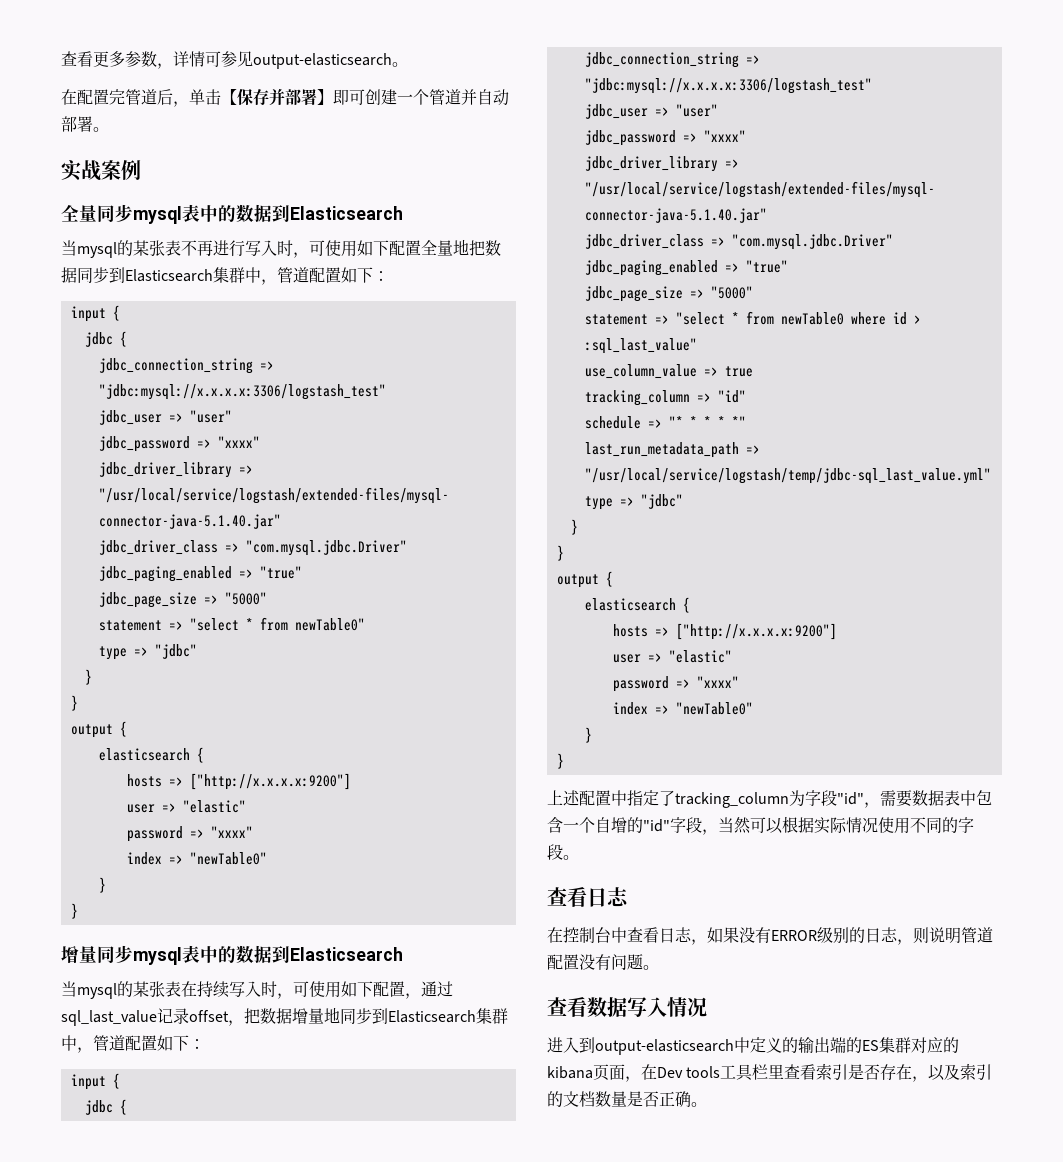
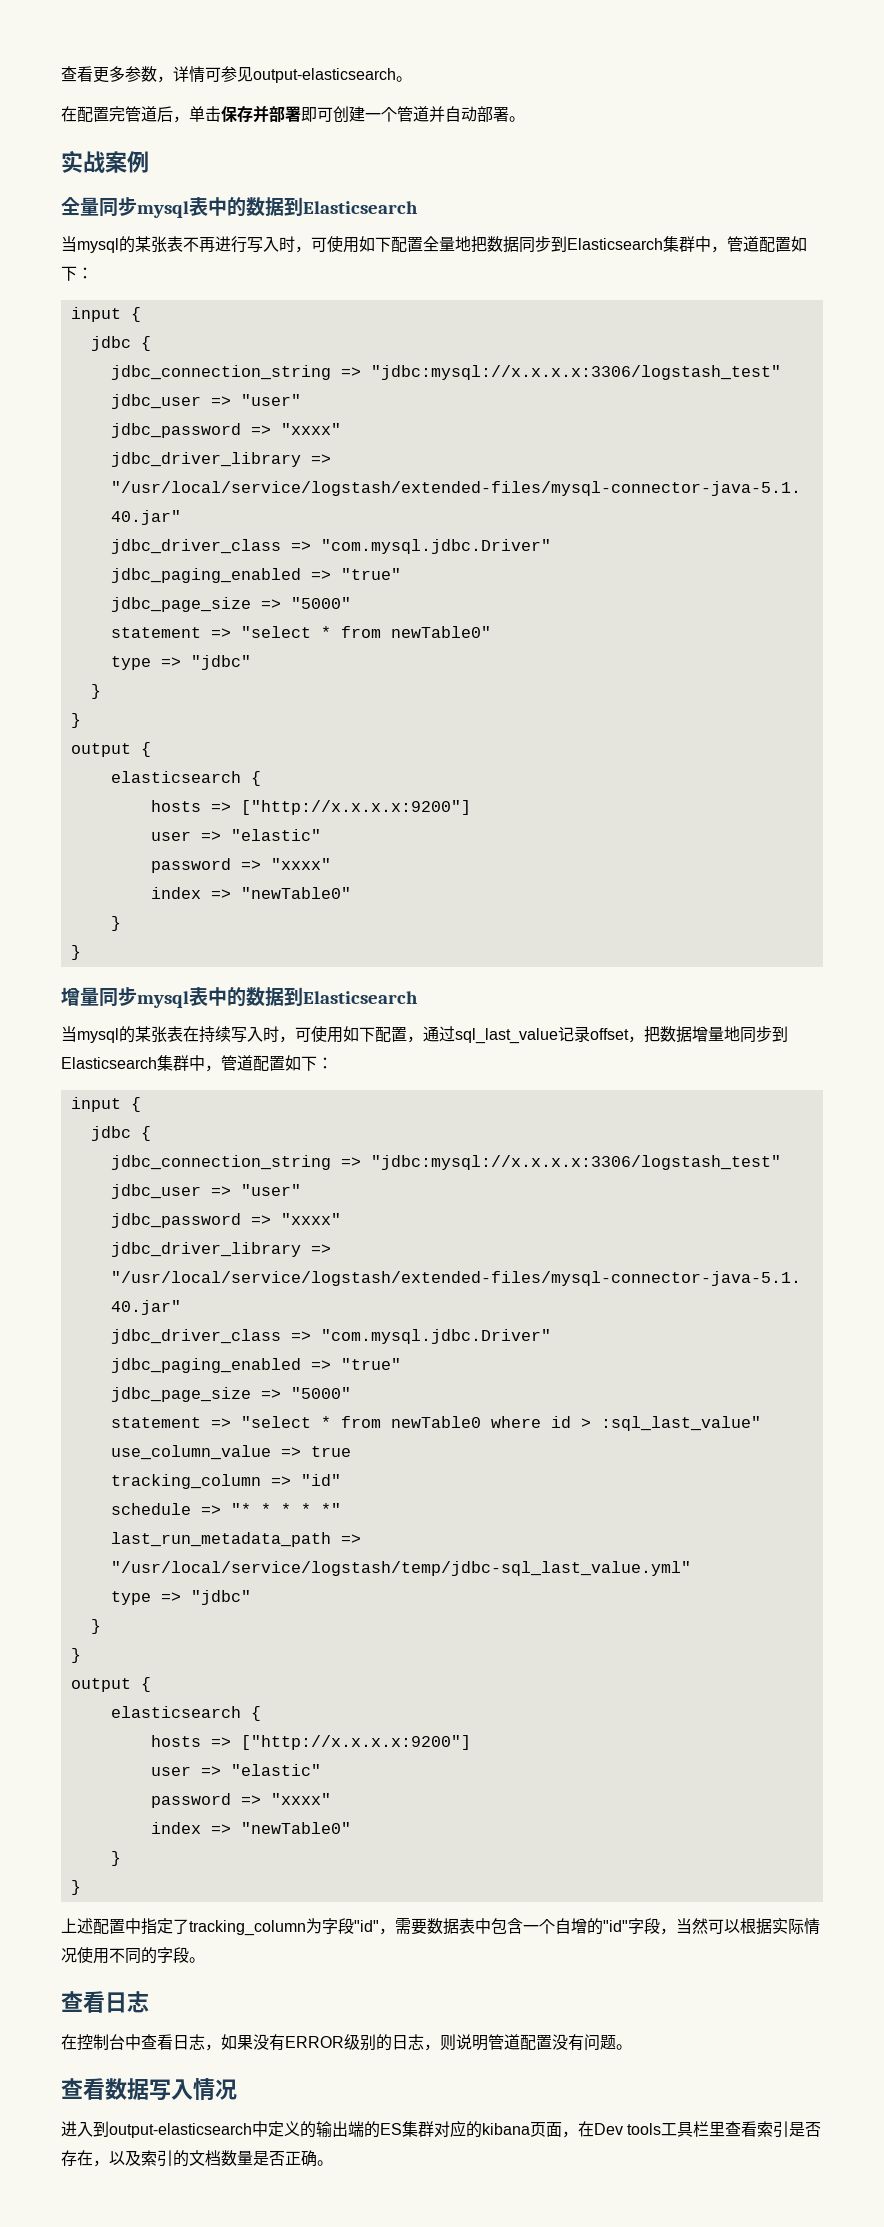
- 在配置完管道后，单击【保存并部署】即可创建一个管道并自动部署。
+ 在配置完管道后，单击保存并部署即可创建一个管道并自动部署。

